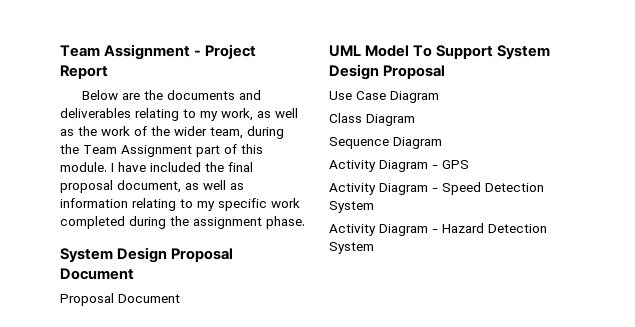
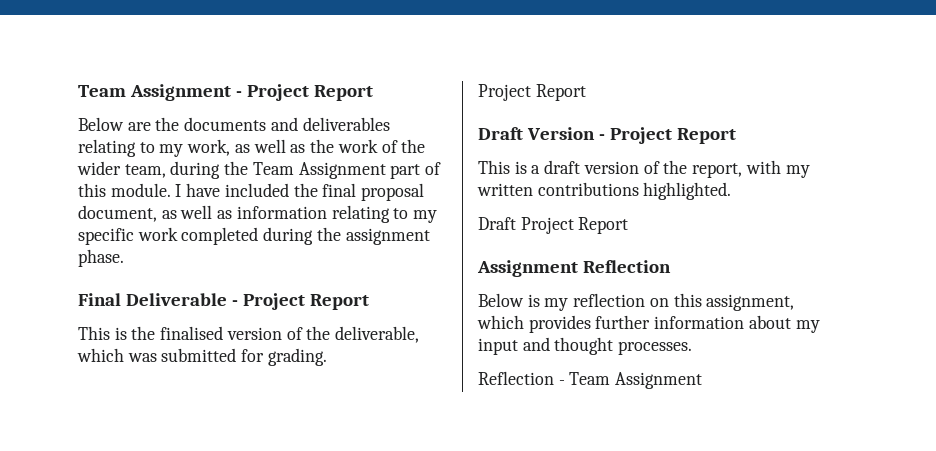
- System Design Proposal Document
- Proposal Document
- UML Model To Support System Design Proposal
- Use Case Diagram
- Class Diagram
- Sequence Diagram
- Activity Diagram - GPS
- Activity Diagram - Speed Detection System
- Activity Diagram - Hazard Detection System
+ Final Deliverable - Project Report
+ This is the finalised version of the deliverable, which was submitted for grading.
+ Project Report
+ Draft Version - Project Report
+ This is a draft version of the report, with my written contributions highlighted.
+ Draft Project Report
+ Assignment Reflection
+ Below is my reflection on this assignment, which provides further information about my input and thought processes.
+ Reflection - Team Assignment

